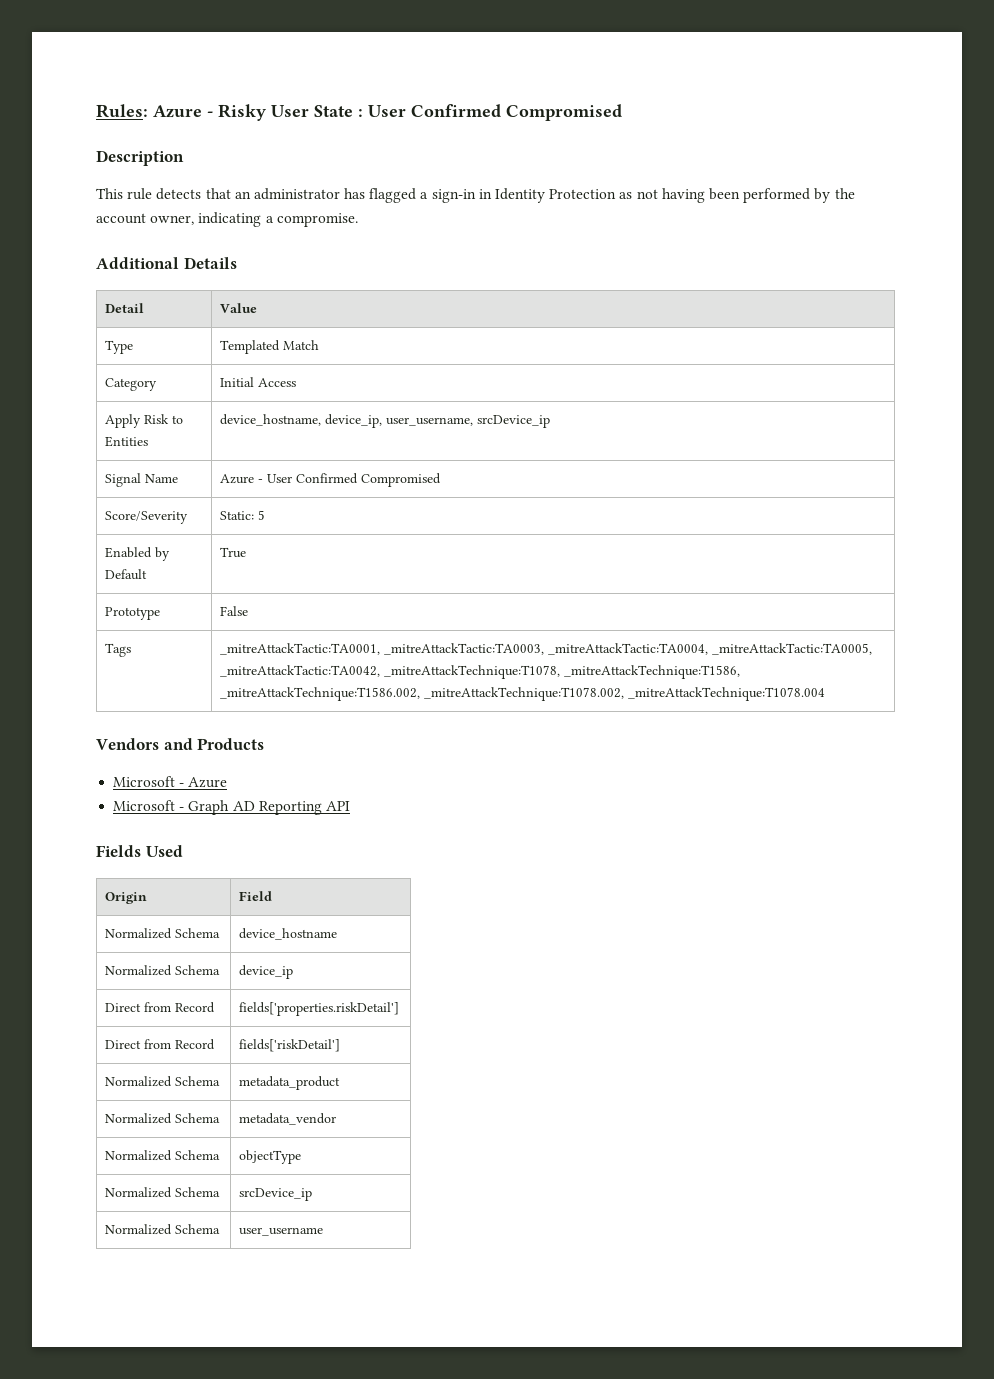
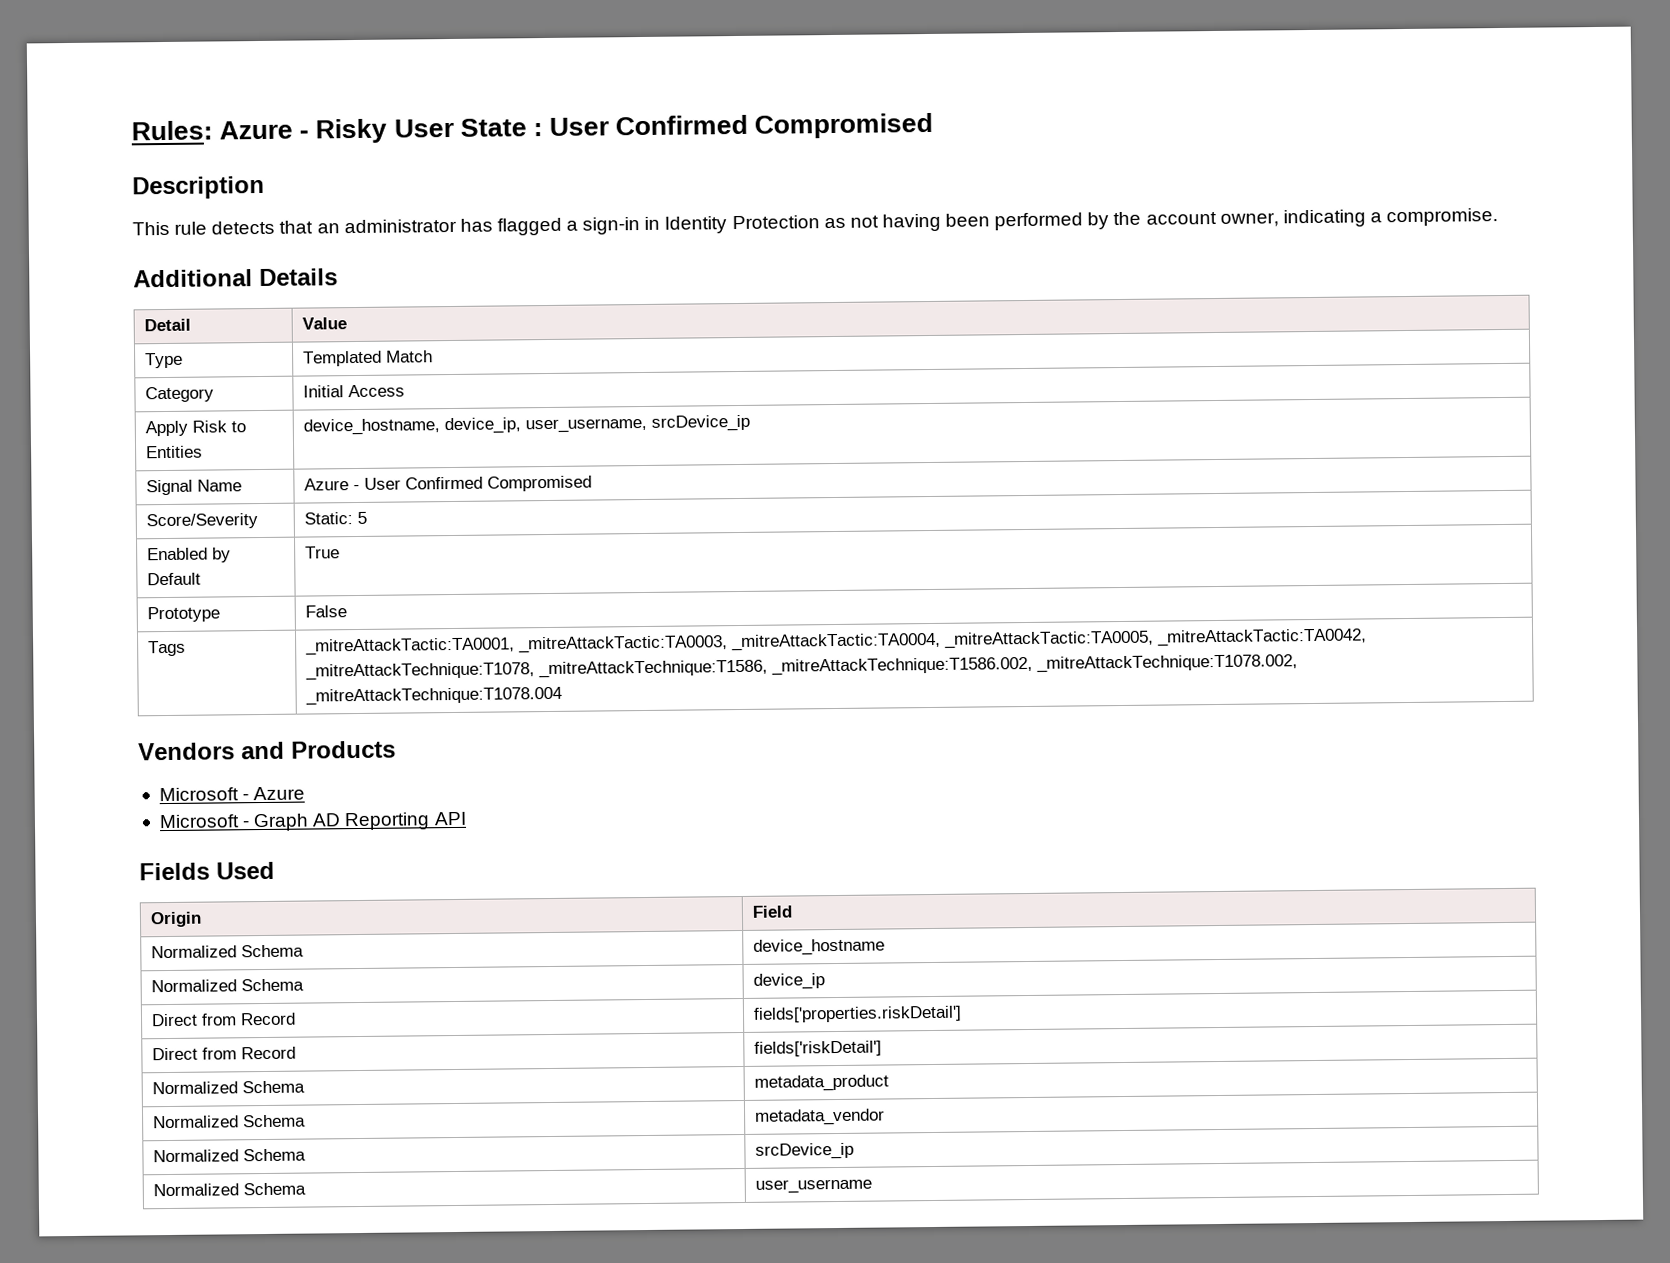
- Normalized Schema | objectType

